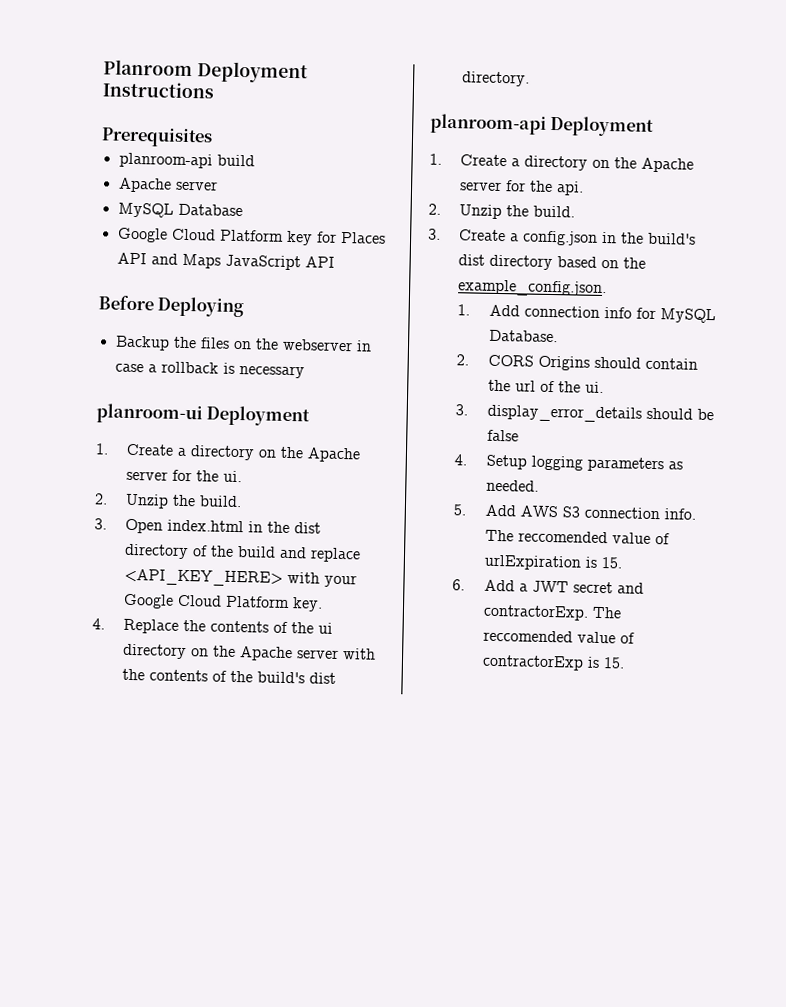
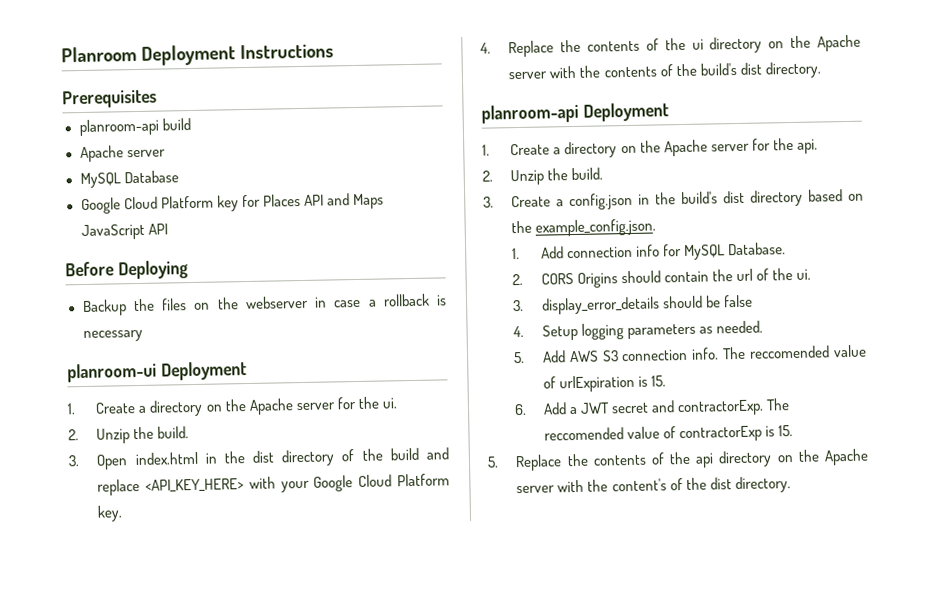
+ 5. Replace the contents of the api directory on the Apache server with the content's of the dist directory.

